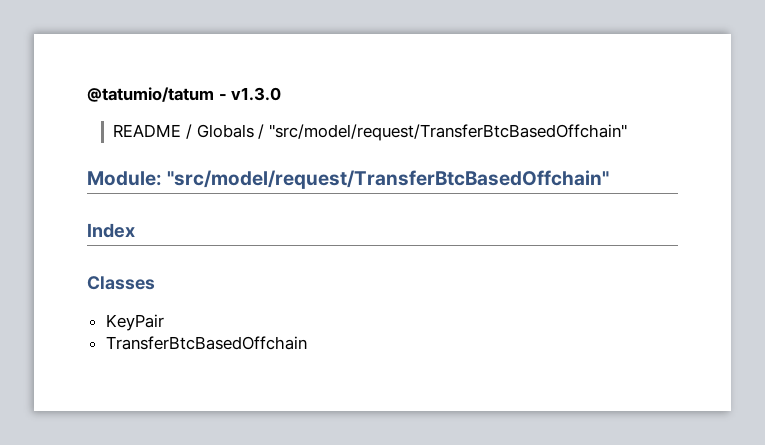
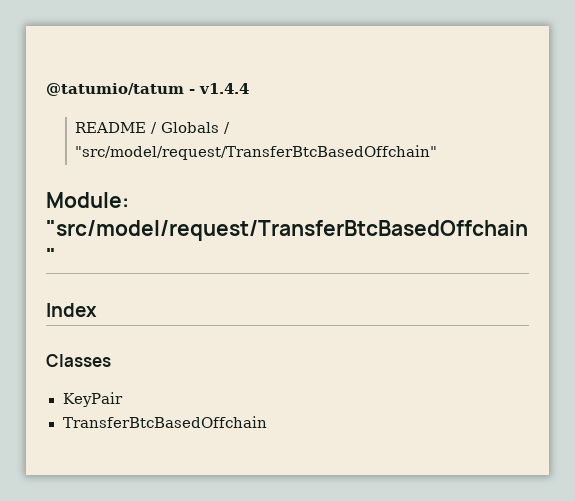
- @tatumio/tatum - v1.3.0
+ @tatumio/tatum - v1.4.4

